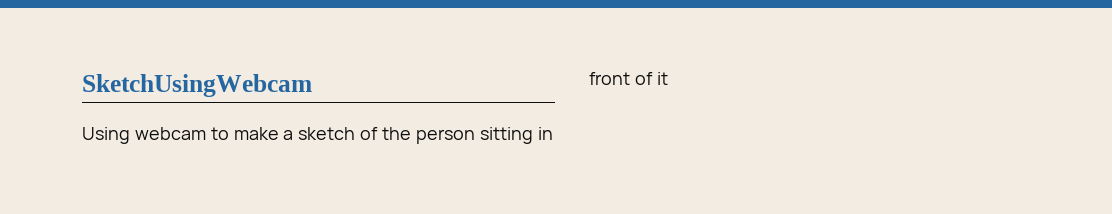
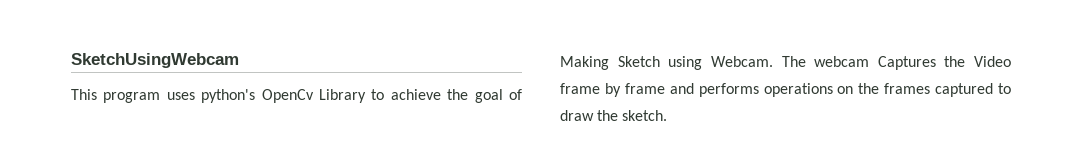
- Using webcam to make a sketch of the person sitting in front of it
+ This program uses python's OpenCv Library to achieve the goal of Making Sketch using Webcam. The webcam Captures the Video frame by frame and performs operations on the frames captured to draw the sketch.

